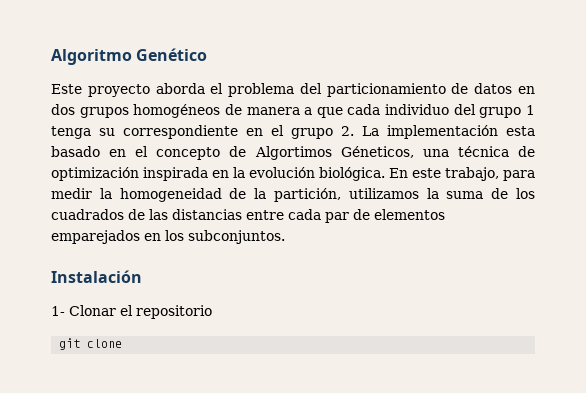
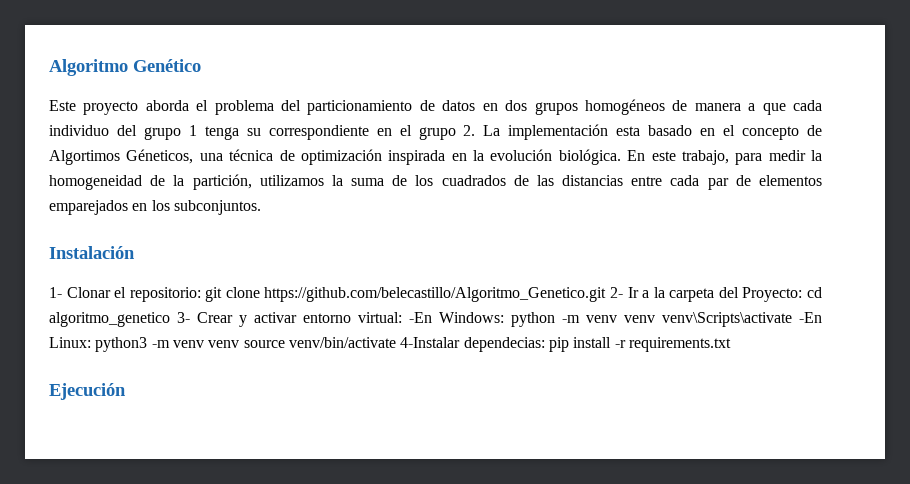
- 1- Clonar el repositorio
- git clone
+ 1- Clonar el repositorio: git clone https://github.com/belecastillo/Algoritmo_Genetico.git 2- Ir a la carpeta del Proyecto: cd algoritmo_genetico 3- Crear y activar entorno virtual: -En Windows: python -m venv venv venv\Scripts\activate -En Linux: python3 -m venv venv source venv/bin/activate 4-Instalar dependecias: pip install -r requirements.txt
+ Ejecución

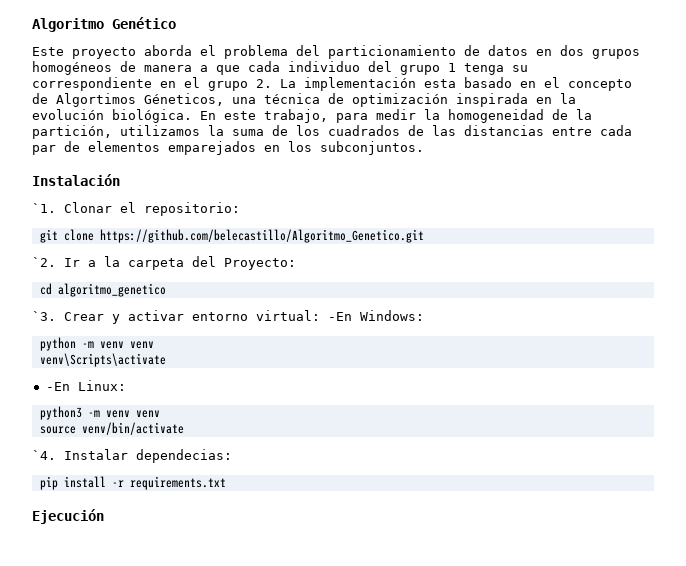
- 1- Clonar el repositorio: git clone https://github.com/belecastillo/Algoritmo_Genetico.git 2- Ir a la carpeta del Proyecto: cd algoritmo_genetico 3- Crear y activar entorno virtual: -En Windows: python -m venv venv venv\Scripts\activate -En Linux: python3 -m venv venv source venv/bin/activate 4-Instalar dependecias: pip install -r requirements.txt
+ `1. Clonar el repositorio:
+ git clone https://github.com/belecastillo/Algoritmo_Genetico.git
+ `2. Ir a la carpeta del Proyecto:
+ cd algoritmo_genetico
+ `3. Crear y activar entorno virtual: -En Windows:
+ python -m venv venv
+ venv\Scripts\activate
+ -En Linux:
+ python3 -m venv venv
+ source venv/bin/activate
+ `4. Instalar dependecias:
+ pip install -r requirements.txt

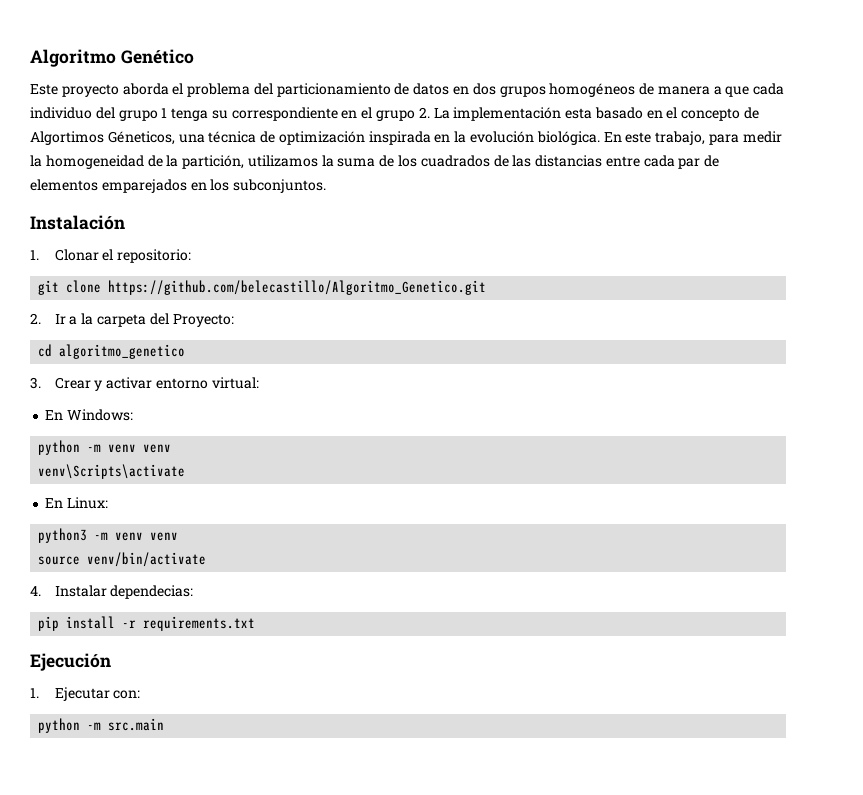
- `1. Clonar el repositorio:
+ 1. Clonar el repositorio:
- `2. Ir a la carpeta del Proyecto:
+ 2. Ir a la carpeta del Proyecto:
- `3. Crear y activar entorno virtual: -En Windows:
+ 3. Crear y activar entorno virtual:
+ En Windows:
- -En Linux:
+ En Linux:
- `4. Instalar dependecias:
+ 4. Instalar dependecias:
+ 1. Ejecutar con:
+ python -m src.main

